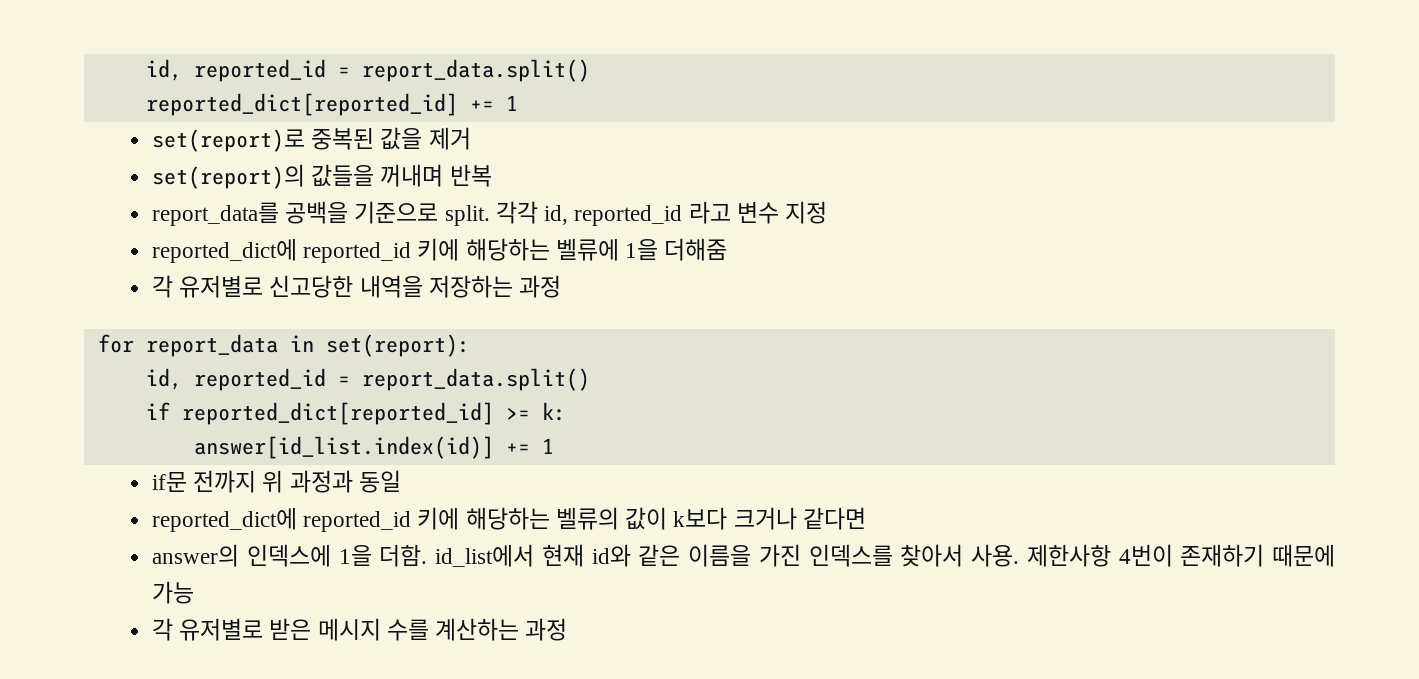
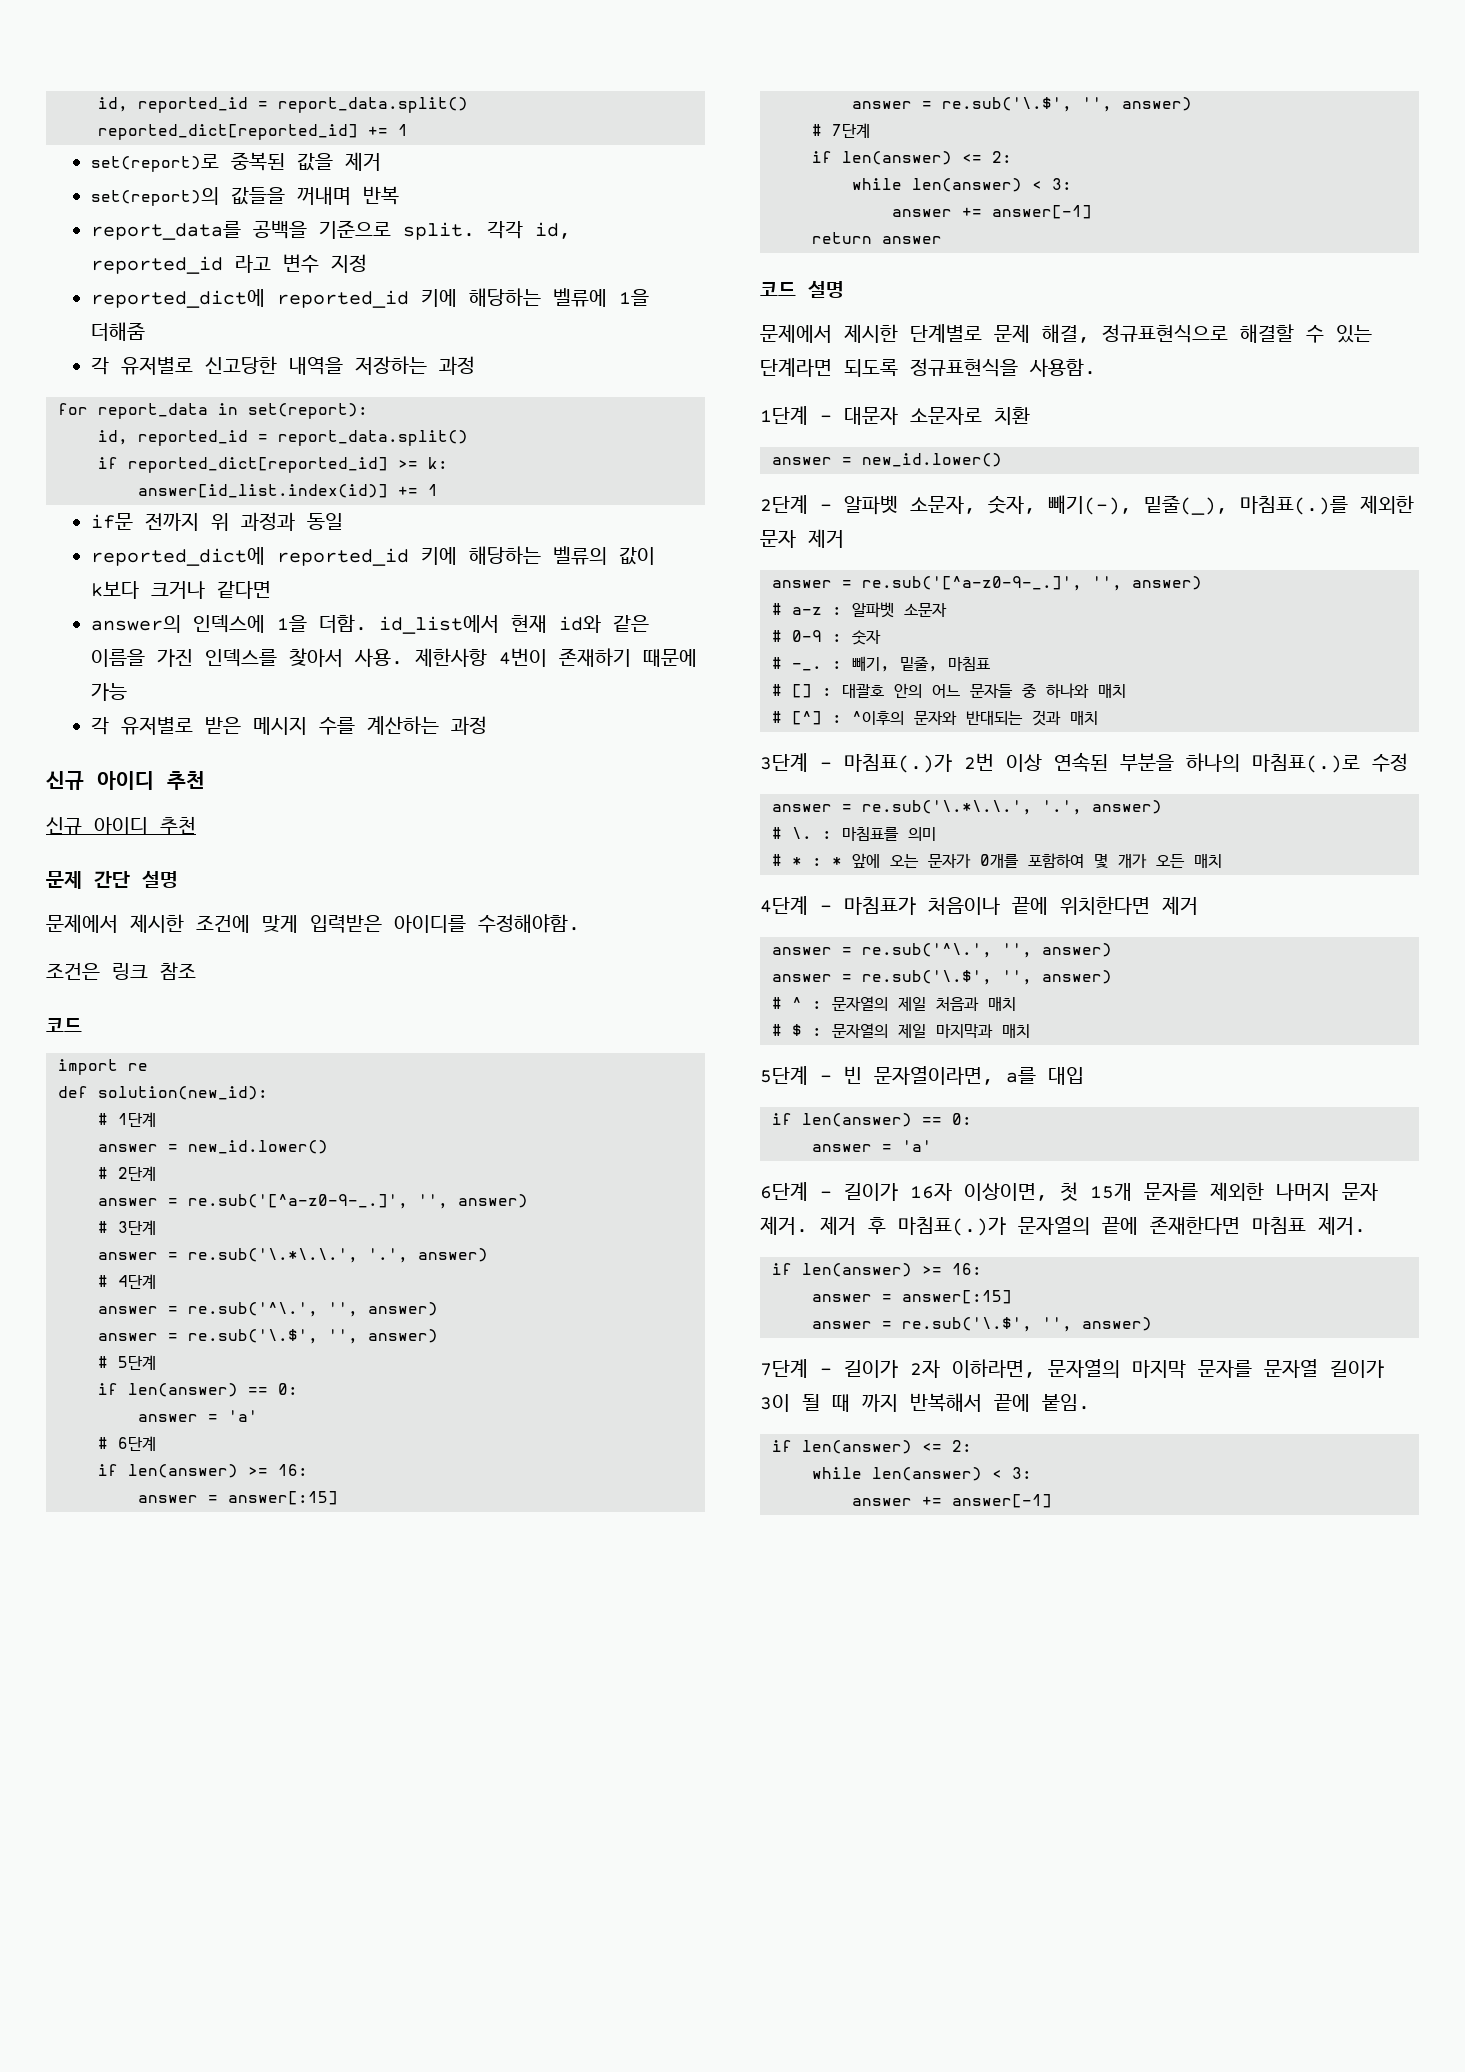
  각 유저별로 받은 메시지 수를 계산하는 과정
+ 신규 아이디 추천
+ 신규 아이디 추천
+ 문제 간단 설명
+ 문제에서 제시한 조건에 맞게 입력받은 아이디를 수정해야함.
+ 조건은 링크 참조
+ 코드
+ import re
+ def solution(new_id):
+ # 1단계
+ answer = new_id.lower()
+ # 2단계
+ answer = re.sub('[^a-z0-9-_.]', '', answer)
+ # 3단계
+ answer = re.sub('\.*\.\.', '.', answer)
+ # 4단계
+ answer = re.sub('^\.', '', answer)
+ answer = re.sub('\.$', '', answer)
+ # 5단계
+ if len(answer) == 0:
+ answer = 'a'
+ # 6단계
+ if len(answer) >= 16:
+ answer = answer[:15]
+ answer = re.sub('\.$', '', answer)
+ # 7단계
+ if len(answer) <= 2:
+ while len(answer) < 3:
+ answer += answer[-1]
+ return answer
+ 코드 설명
+ 문제에서 제시한 단계별로 문제 해결, 정규표현식으로 해결할 수 있는 단계라면 되도록 정규표현식을 사용함.
+ 1단계 - 대문자 소문자로 치환
+ answer = new_id.lower()
+ 2단계 - 알파벳 소문자, 숫자, 빼기(-), 밑줄(_), 마침표(.)를 제외한 문자 제거
+ answer = re.sub('[^a-z0-9-_.]', '', answer)
+ # a-z : 알파벳 소문자
+ # 0-9 : 숫자
+ # -_. : 빼기, 밑줄, 마침표
+ # [] : 대괄호 안의 어느 문자들 중 하나와 매치
+ # [^] : ^이후의 문자와 반대되는 것과 매치
+ 3단계 - 마침표(.)가 2번 이상 연속된 부분을 하나의 마침표(.)로 수정
+ answer = re.sub('\.*\.\.', '.', answer)
+ # \. : 마침표를 의미
+ # * : * 앞에 오는 문자가 0개를 포함하여 몇 개가 오든 매치
+ 4단계 - 마침표가 처음이나 끝에 위치한다면 제거
+ answer = re.sub('^\.', '', answer)
+ answer = re.sub('\.$', '', answer)
+ # ^ : 문자열의 제일 처음과 매치
+ # $ : 문자열의 제일 마지막과 매치
+ 5단계 - 빈 문자열이라면, a를 대입
+ if len(answer) == 0:
+ answer = 'a'
+ 6단계 - 길이가 16자 이상이면, 첫 15개 문자를 제외한 나머지 문자 제거. 제거 후 마침표(.)가 문자열의 끝에 존재한다면 마침표 제거.
+ if len(answer) >= 16:
+ answer = answer[:15]
+ answer = re.sub('\.$', '', answer)
+ 7단계 - 길이가 2자 이하라면, 문자열의 마지막 문자를 문자열 길이가 3이 될 때 까지 반복해서 끝에 붙임.
+ if len(answer) <= 2:
+ while len(answer) < 3:
+ answer += answer[-1]

